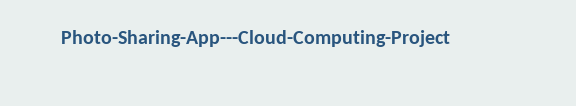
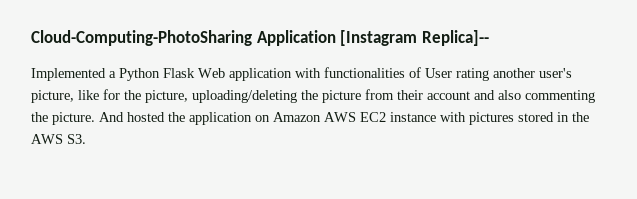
- Photo-Sharing-App---Cloud-Computing-Project
+ Cloud-Computing-PhotoSharing Application [Instagram Replica]--
+ Implemented a Python Flask Web application with functionalities of User rating another user's picture, like for the picture, uploading/deleting the picture from their account and also commenting the picture. And hosted the application on Amazon AWS EC2 instance with pictures stored in the AWS S3.

